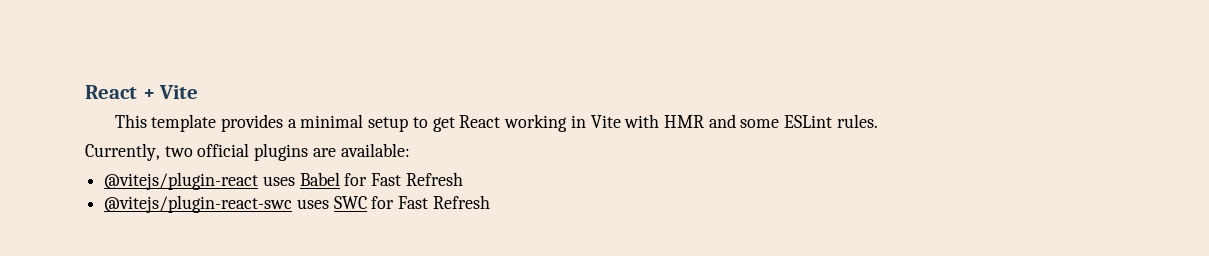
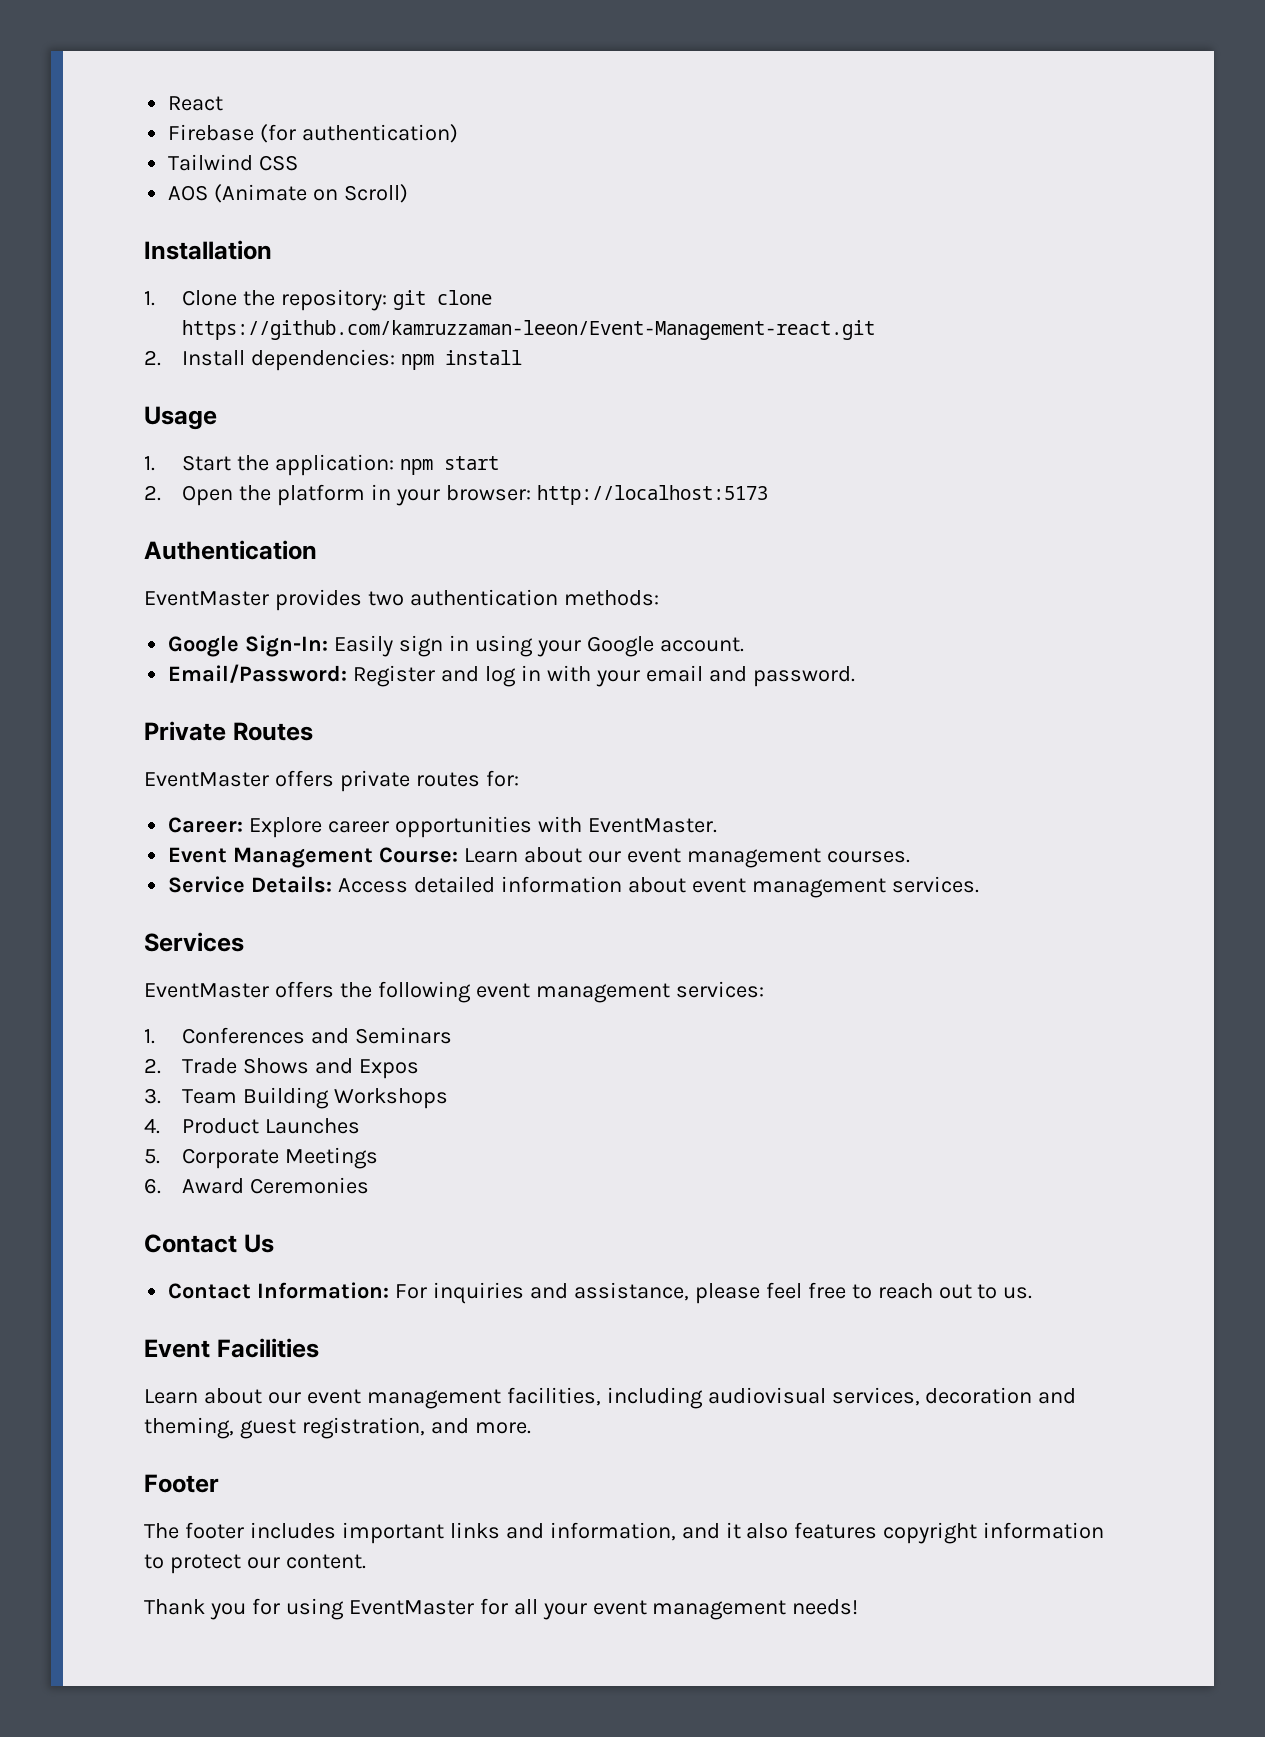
- React + Vite
- This template provides a minimal setup to get React working in Vite with HMR and some ESLint rules.
- Currently, two official plugins are available:
- @vitejs/plugin-react uses Babel for Fast Refresh
- @vitejs/plugin-react-swc uses SWC for Fast Refresh
+ React
+ Firebase (for authentication)
+ Tailwind CSS
+ AOS (Animate on Scroll)
+ Installation
+ 1. Clone the repository: git clone https://github.com/kamruzzaman-leeon/Event-Management-react.git
+ 2. Install dependencies: npm install
+ Usage
+ 1. Start the application: npm start
+ 2. Open the platform in your browser: http://localhost:5173
+ Authentication
+ EventMaster provides two authentication methods:
+ Google Sign-In: Easily sign in using your Google account.
+ Email/Password: Register and log in with your email and password.
+ Private Routes
+ EventMaster offers private routes for:
+ Career: Explore career opportunities with EventMaster.
+ Event Management Course: Learn about our event management courses.
+ Service Details: Access detailed information about event management services.
+ Services
+ EventMaster offers the following event management services:
+ 1. Conferences and Seminars
+ 2. Trade Shows and Expos
+ 3. Team Building Workshops
+ 4. Product Launches
+ 5. Corporate Meetings
+ 6. Award Ceremonies
+ Contact Us
+ Contact Information: For inquiries and assistance, please feel free to reach out to us.
+ Event Facilities
+ Learn about our event management facilities, including audiovisual services, decoration and theming, guest registration, and more.
+ Footer
+ The footer includes important links and information, and it also features copyright information to protect our content.
+ Thank you for using EventMaster for all your event management needs!

